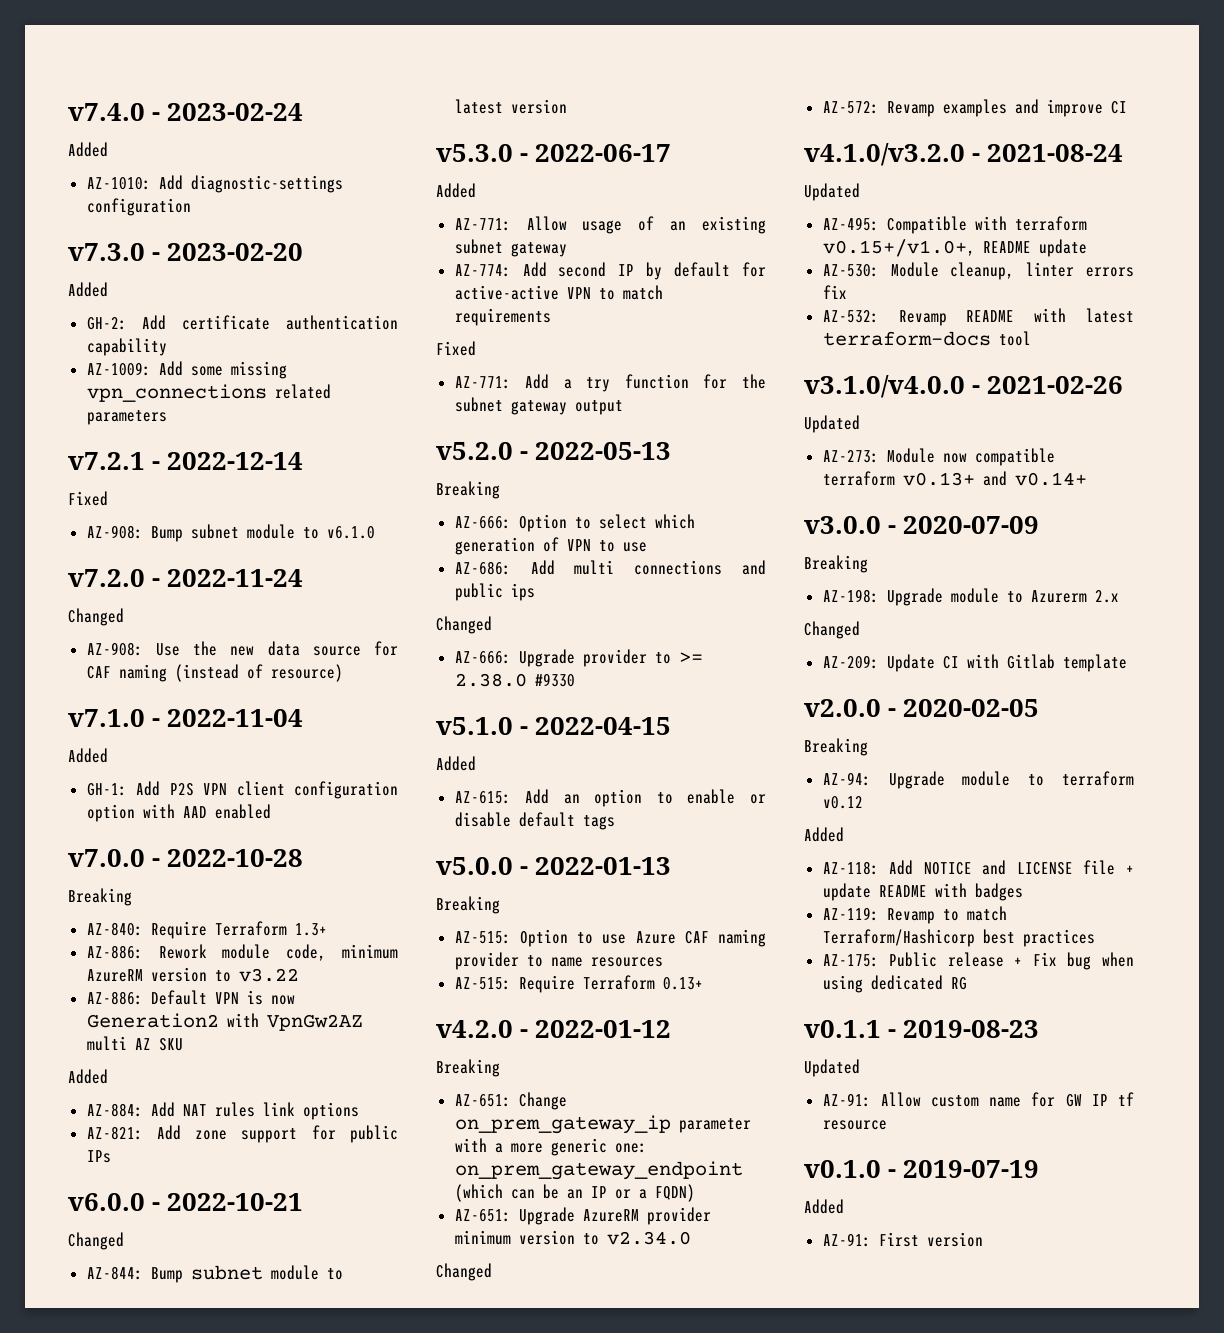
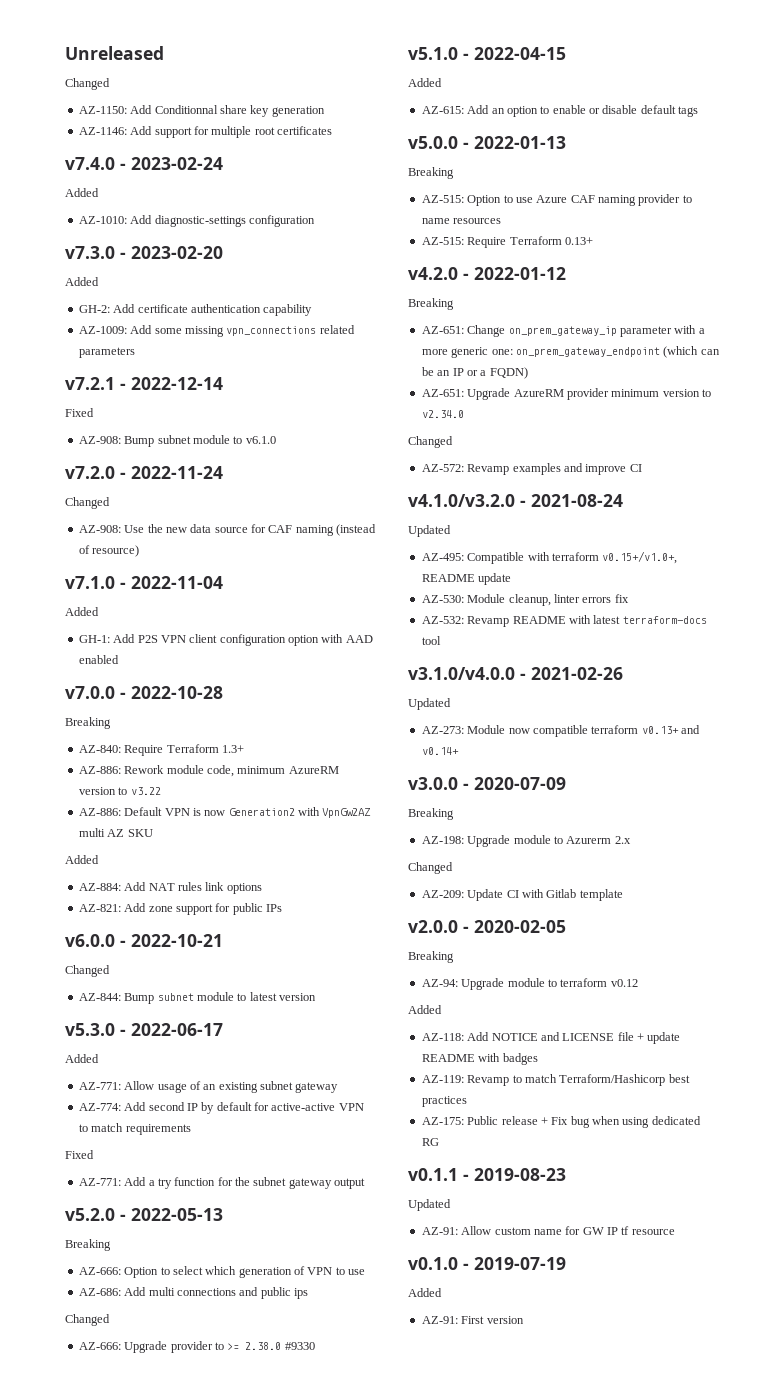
+ Unreleased
+ Changed
+ AZ-1150: Add Conditionnal share key generation
+ AZ-1146: Add support for multiple root certificates

